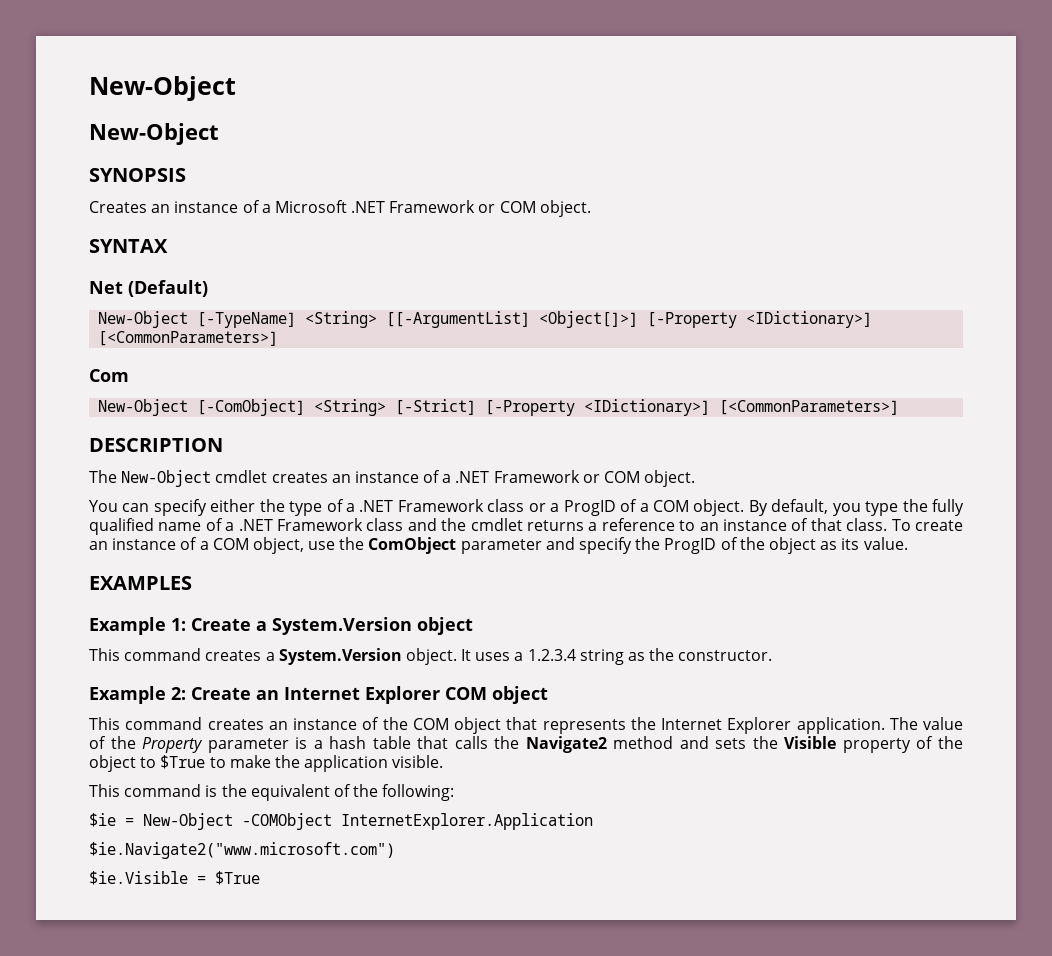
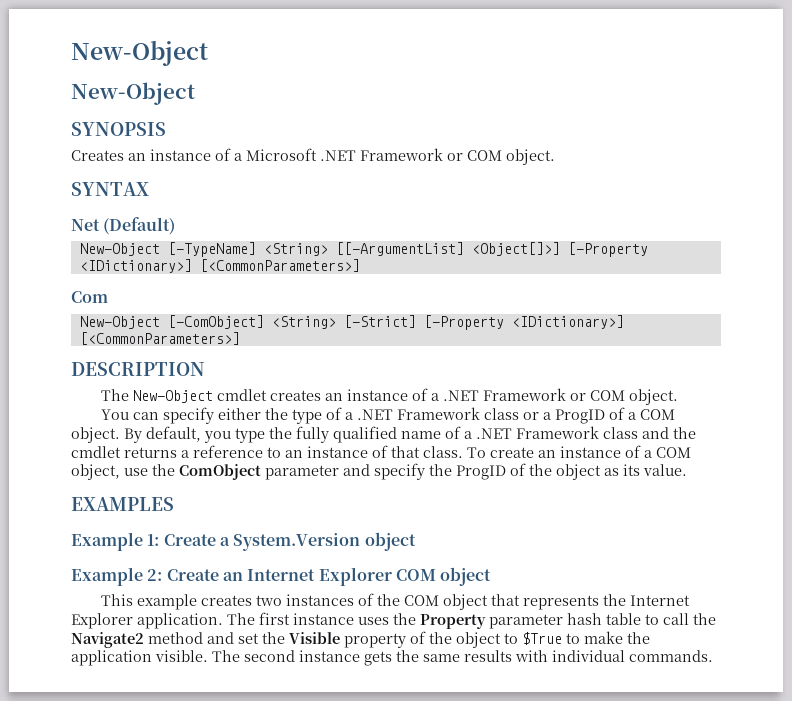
- This command creates a System.Version object. It uses a 1.2.3.4 string as the constructor.
- This command creates an instance of the COM object that represents the Internet Explorer application.
+ This example creates two instances of the COM object that represents the Internet Explorer application.
- The value of the Property parameter is a hash table that calls the Navigate2 method and sets the Visible property of the object to $True to make the application visible.
- This command is the equivalent of the following:
- $ie = New-Object -COMObject InternetExplorer.Application
- $ie.Navigate2("www.microsoft.com")
- $ie.Visible = $True
+ The first instance uses the Property parameter hash table to call the Navigate2 method and set the Visible property of the object to $True to make the application visible. The second instance gets the same results with individual commands.

